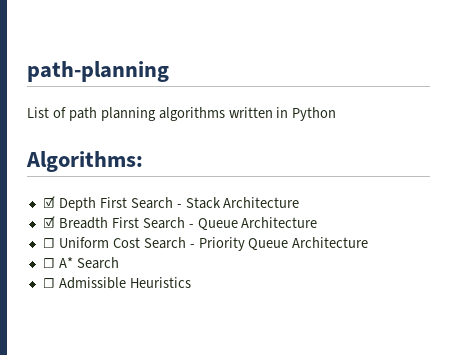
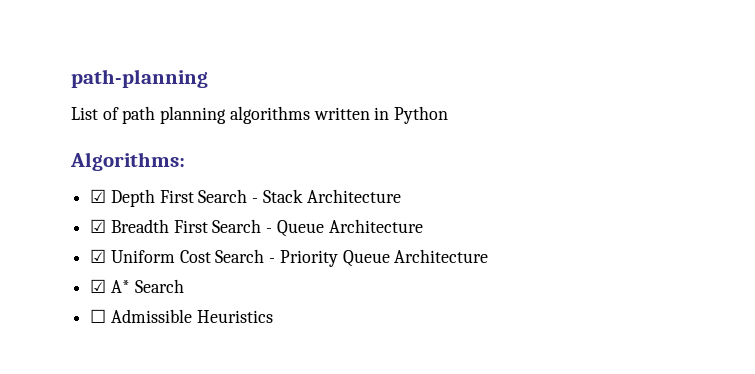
- ☐ Uniform Cost Search - Priority Queue Architecture
+ ☑ Uniform Cost Search - Priority Queue Architecture
- ☐ A* Search
+ ☑ A* Search

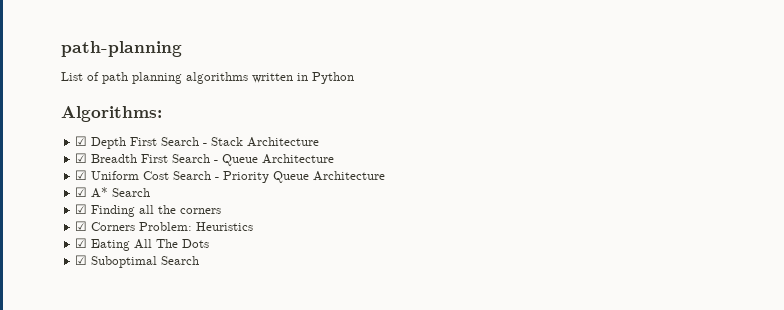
- ☐ Admissible Heuristics
+ ☑ Finding all the corners
+ ☑ Corners Problem: Heuristics
+ ☑ Eating All The Dots
+ ☑ Suboptimal Search

